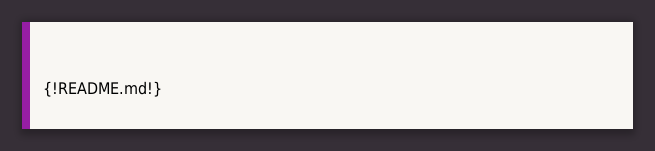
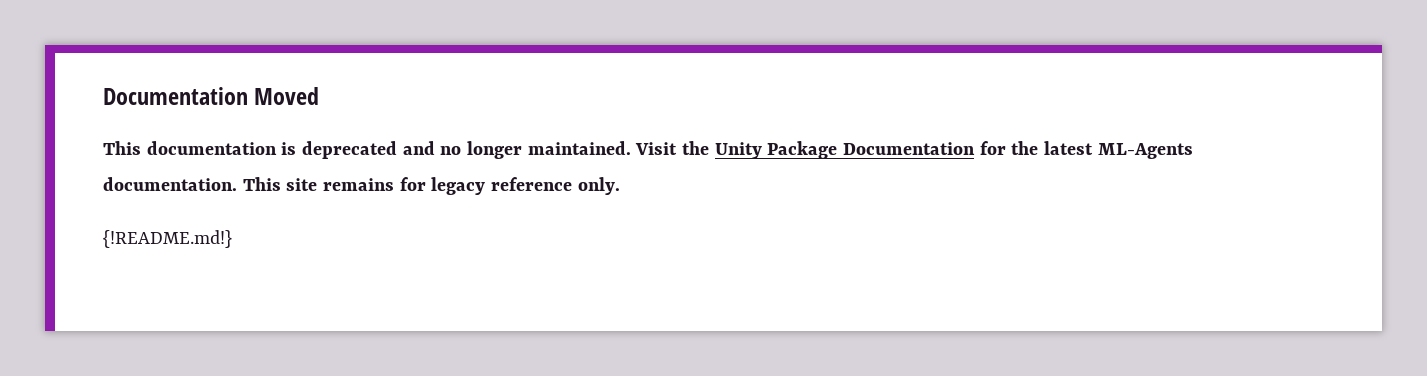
+ Documentation Moved
+ This documentation is deprecated and no longer maintained. Visit the Unity Package Documentation for the latest ML-Agents documentation. This site remains for legacy reference only.

